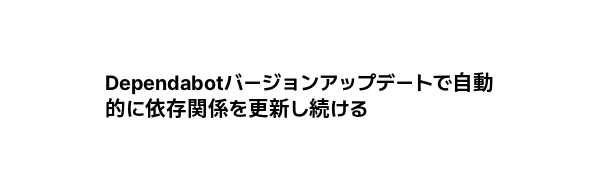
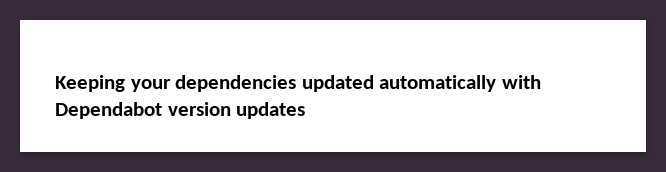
- Dependabotバージョンアップデートで自動的に依存関係を更新し続ける
+ Keeping your dependencies updated automatically with Dependabot version updates

